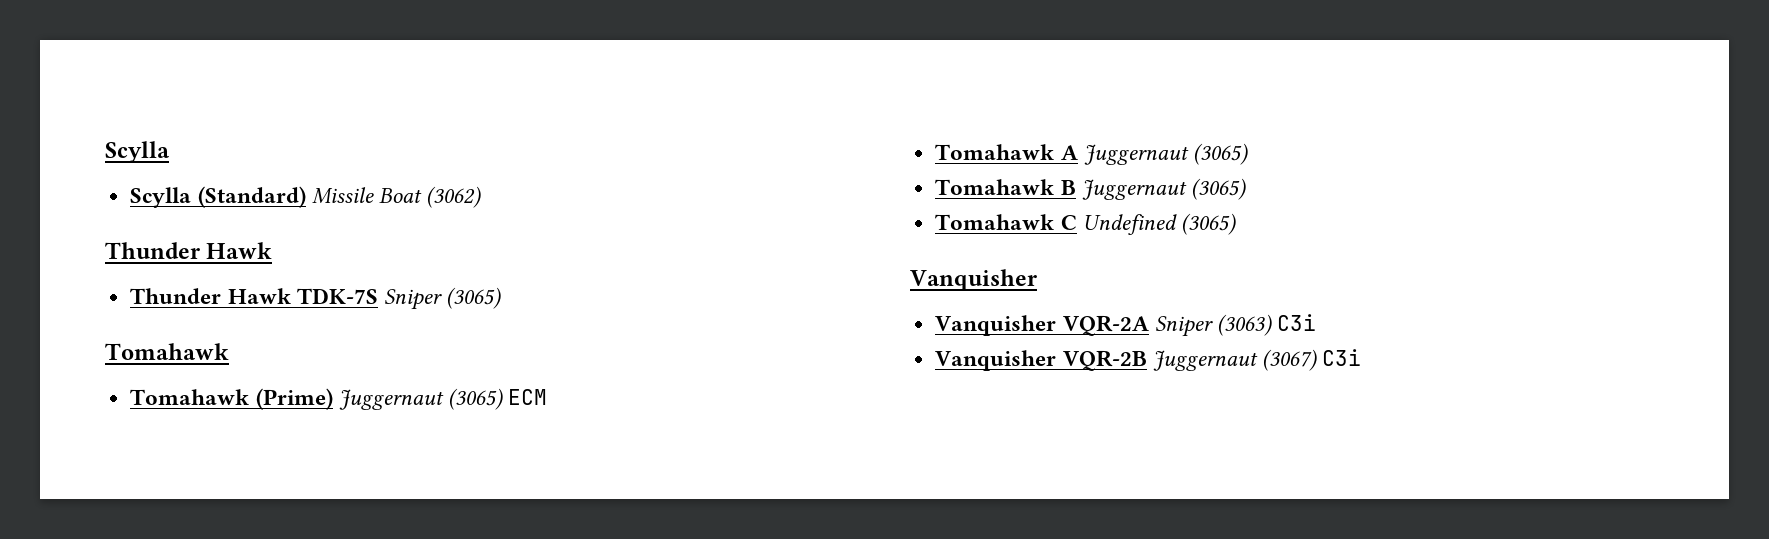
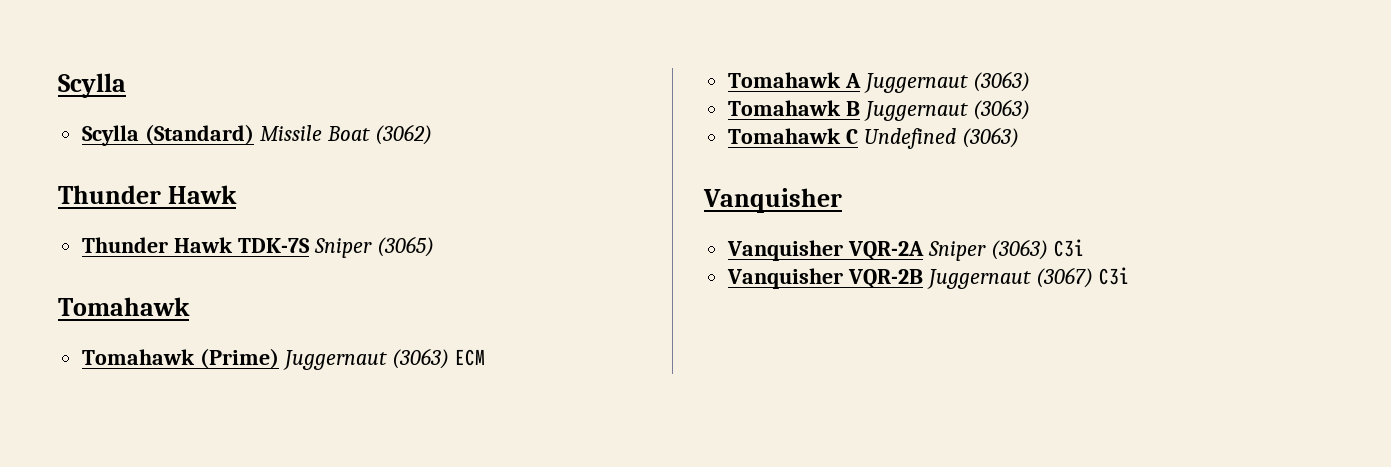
- Tomahawk (Prime) Juggernaut (3065) ECM
+ Tomahawk (Prime) Juggernaut (3063) ECM
- Tomahawk A Juggernaut (3065)
+ Tomahawk A Juggernaut (3063)
- Tomahawk B Juggernaut (3065)
+ Tomahawk B Juggernaut (3063)
- Tomahawk C Undefined (3065)
+ Tomahawk C Undefined (3063)

